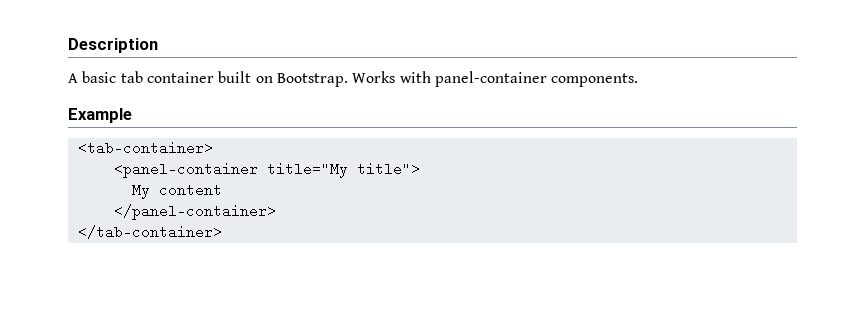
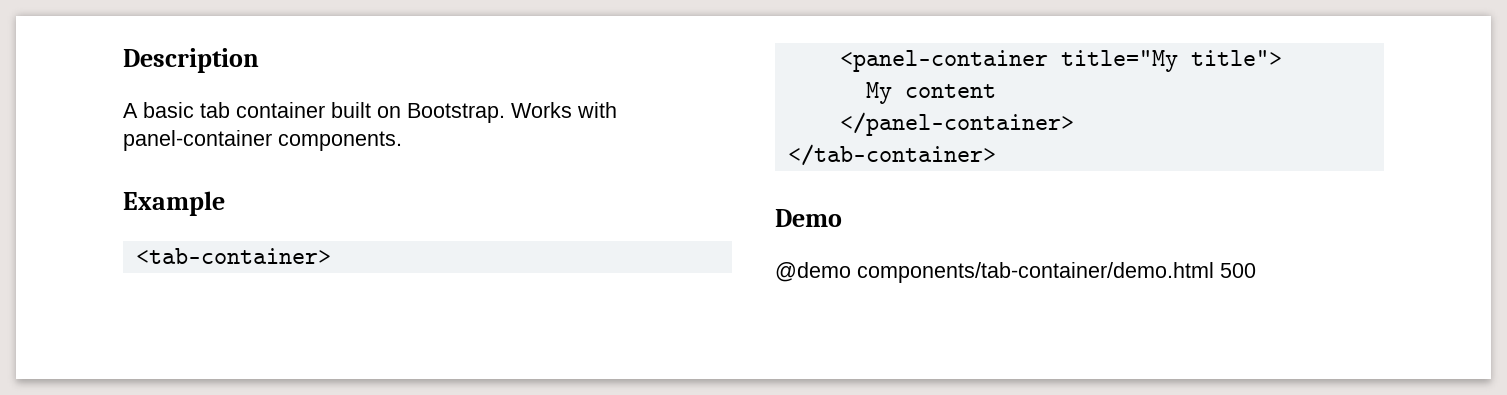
+ Demo
+ @demo components/tab-container/demo.html 500

